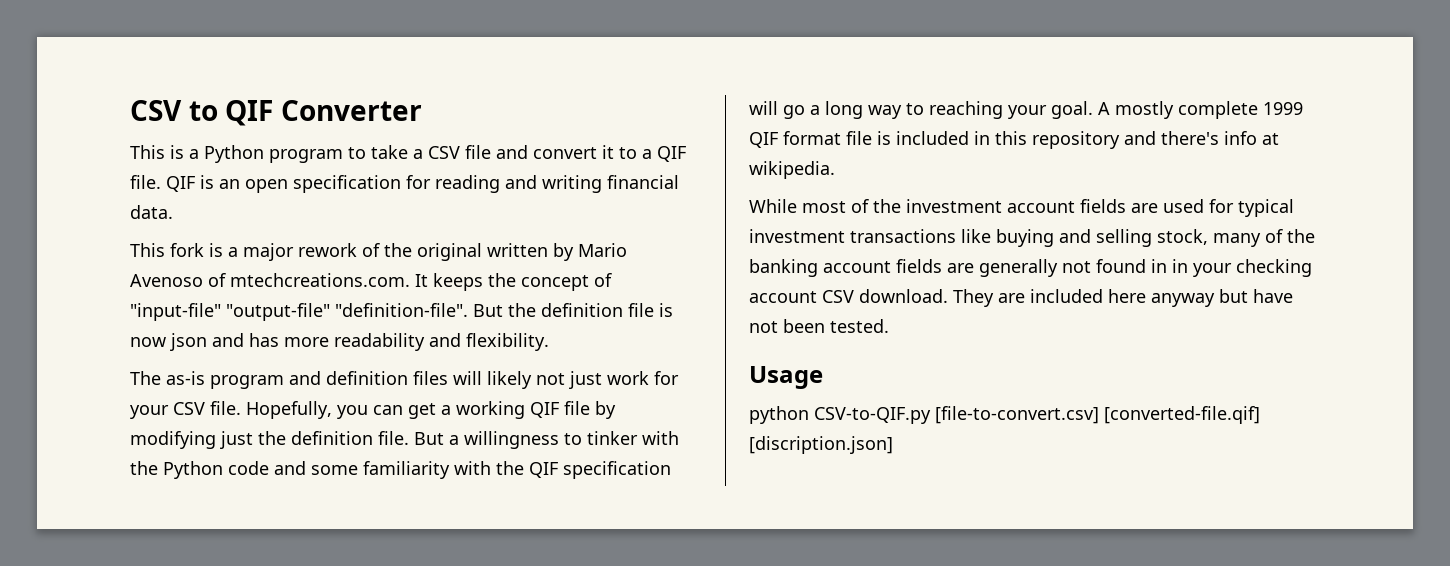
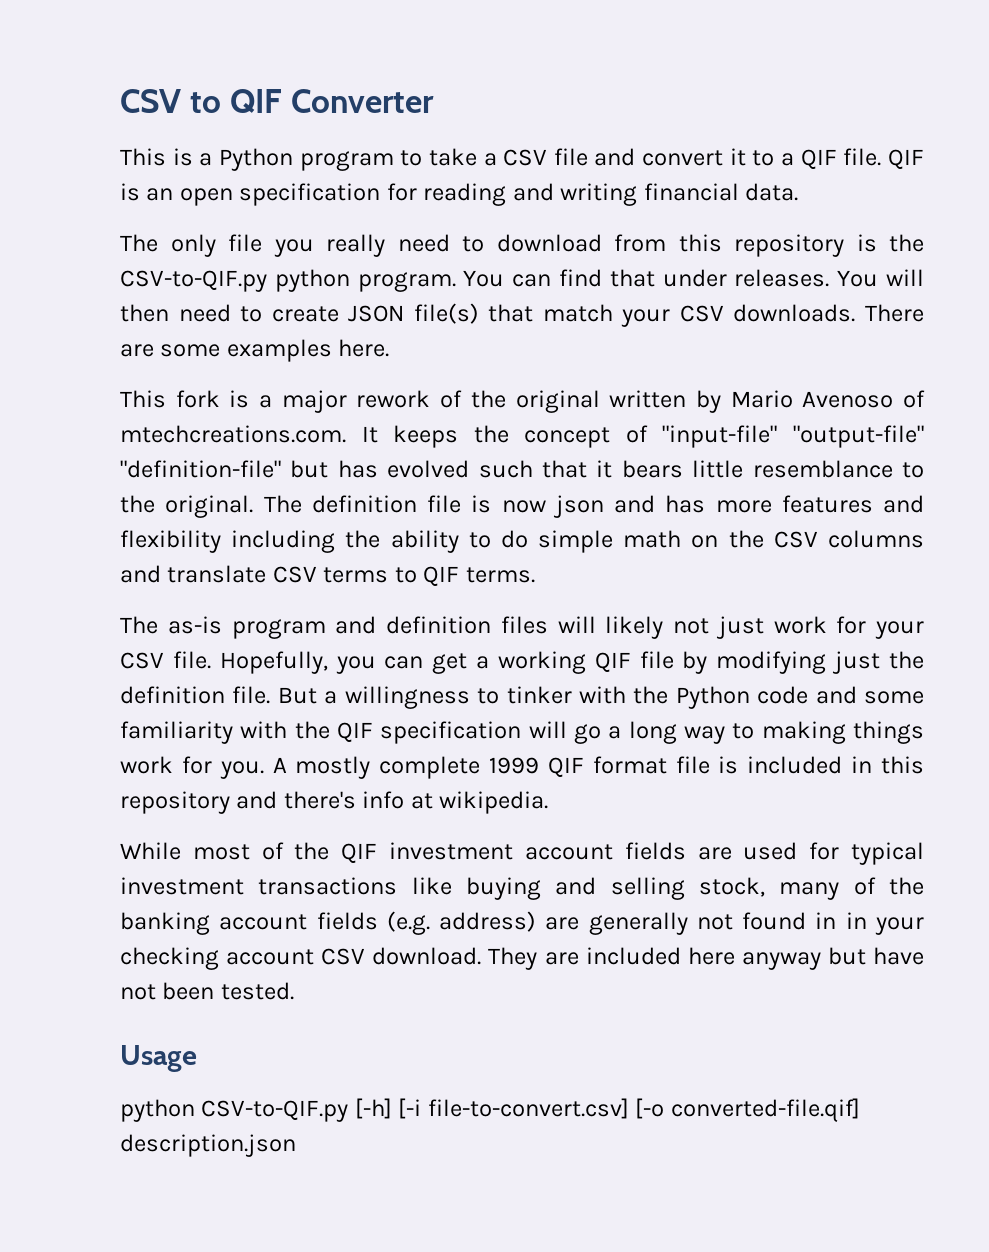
+ The only file you really need to download from this repository is the CSV-to-QIF.py python program. You can find that under releases. You will then need to create JSON file(s) that match your CSV downloads. There are some examples here.
- This fork is a major rework of the original written by Mario Avenoso of mtechcreations.com. It keeps the concept of "input-file" "output-file" "definition-file". But the definition file is now json and has more readability and flexibility.
+ This fork is a major rework of the original written by Mario Avenoso of mtechcreations.com. It keeps the concept of "input-file" "output-file" "definition-file" but has evolved such that it bears little resemblance to the original. The definition file is now json and has more features and flexibility including the ability to do simple math on the CSV columns and translate CSV terms to QIF terms.
- But a willingness to tinker with the Python code and some familiarity with the QIF specification will go a long way to reaching your goal.
+ But a willingness to tinker with the Python code and some familiarity with the QIF specification will go a long way to making things work for you.
- While most of the investment account fields are used for typical investment transactions like buying and selling stock, many of the banking account fields are generally not found in in your checking account CSV download.
+ While most of the QIF investment account fields are used for typical investment transactions like buying and selling stock, many of the banking account fields (e.g. address) are generally not found in in your checking account CSV download.
- python CSV-to-QIF.py [file-to-convert.csv] [converted-file.qif] [discription.json]
+ python CSV-to-QIF.py [-h] [-i file-to-convert.csv] [-o converted-file.qif] description.json

